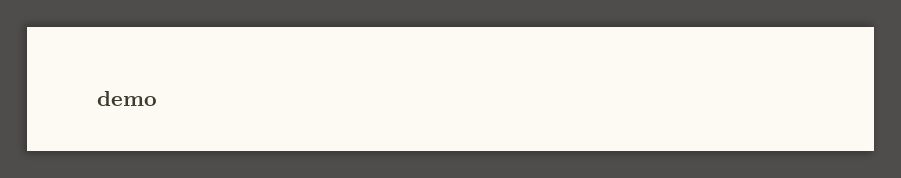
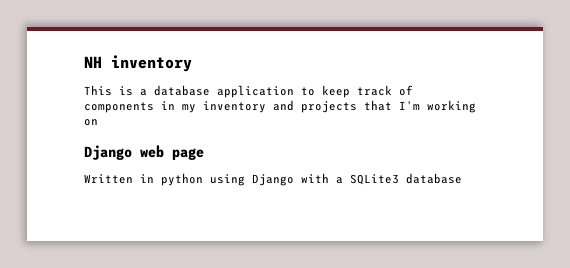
- demo
+ NH inventory
+ This is a database application to keep track of components in my inventory and projects that I'm working on
+ Django web page
+ Written in python using Django with a SQLite3 database

